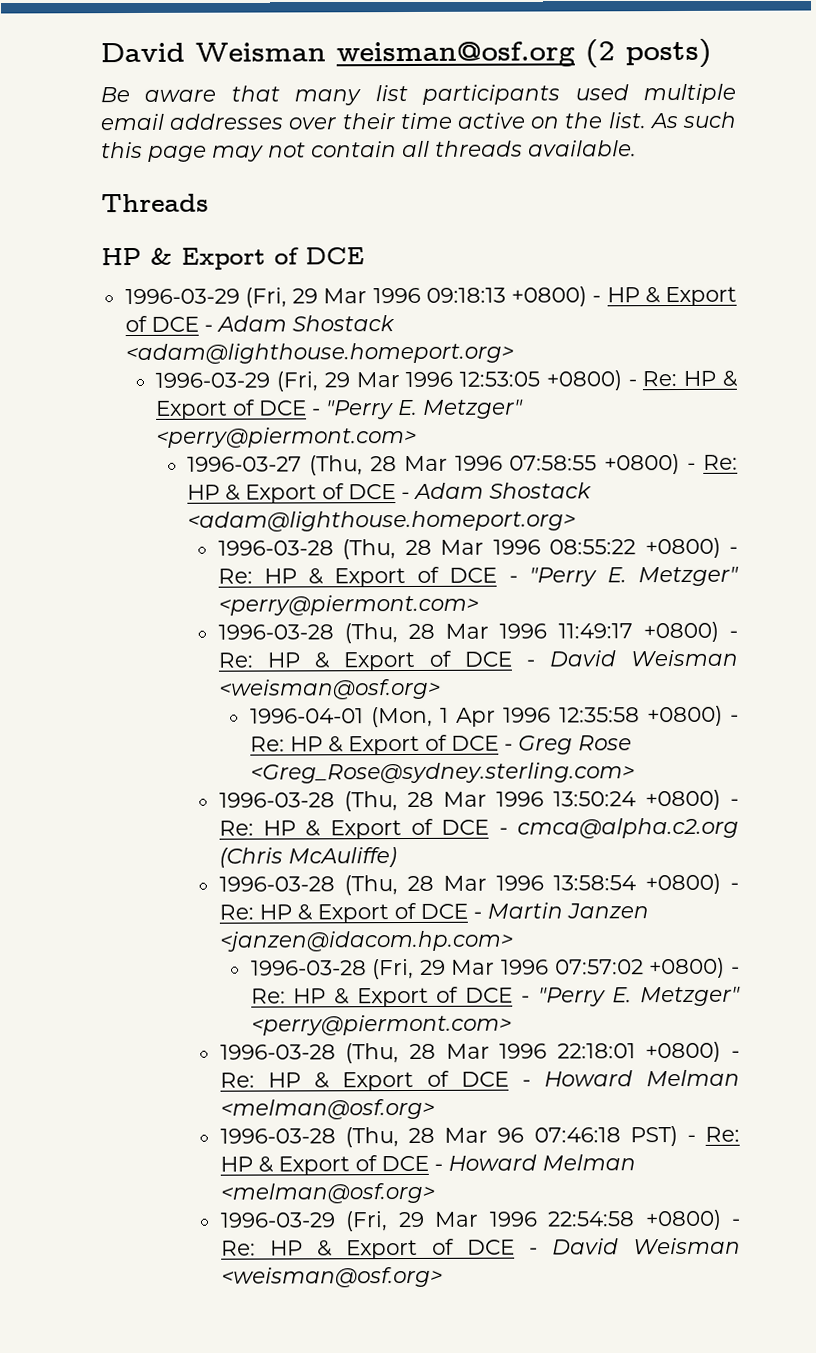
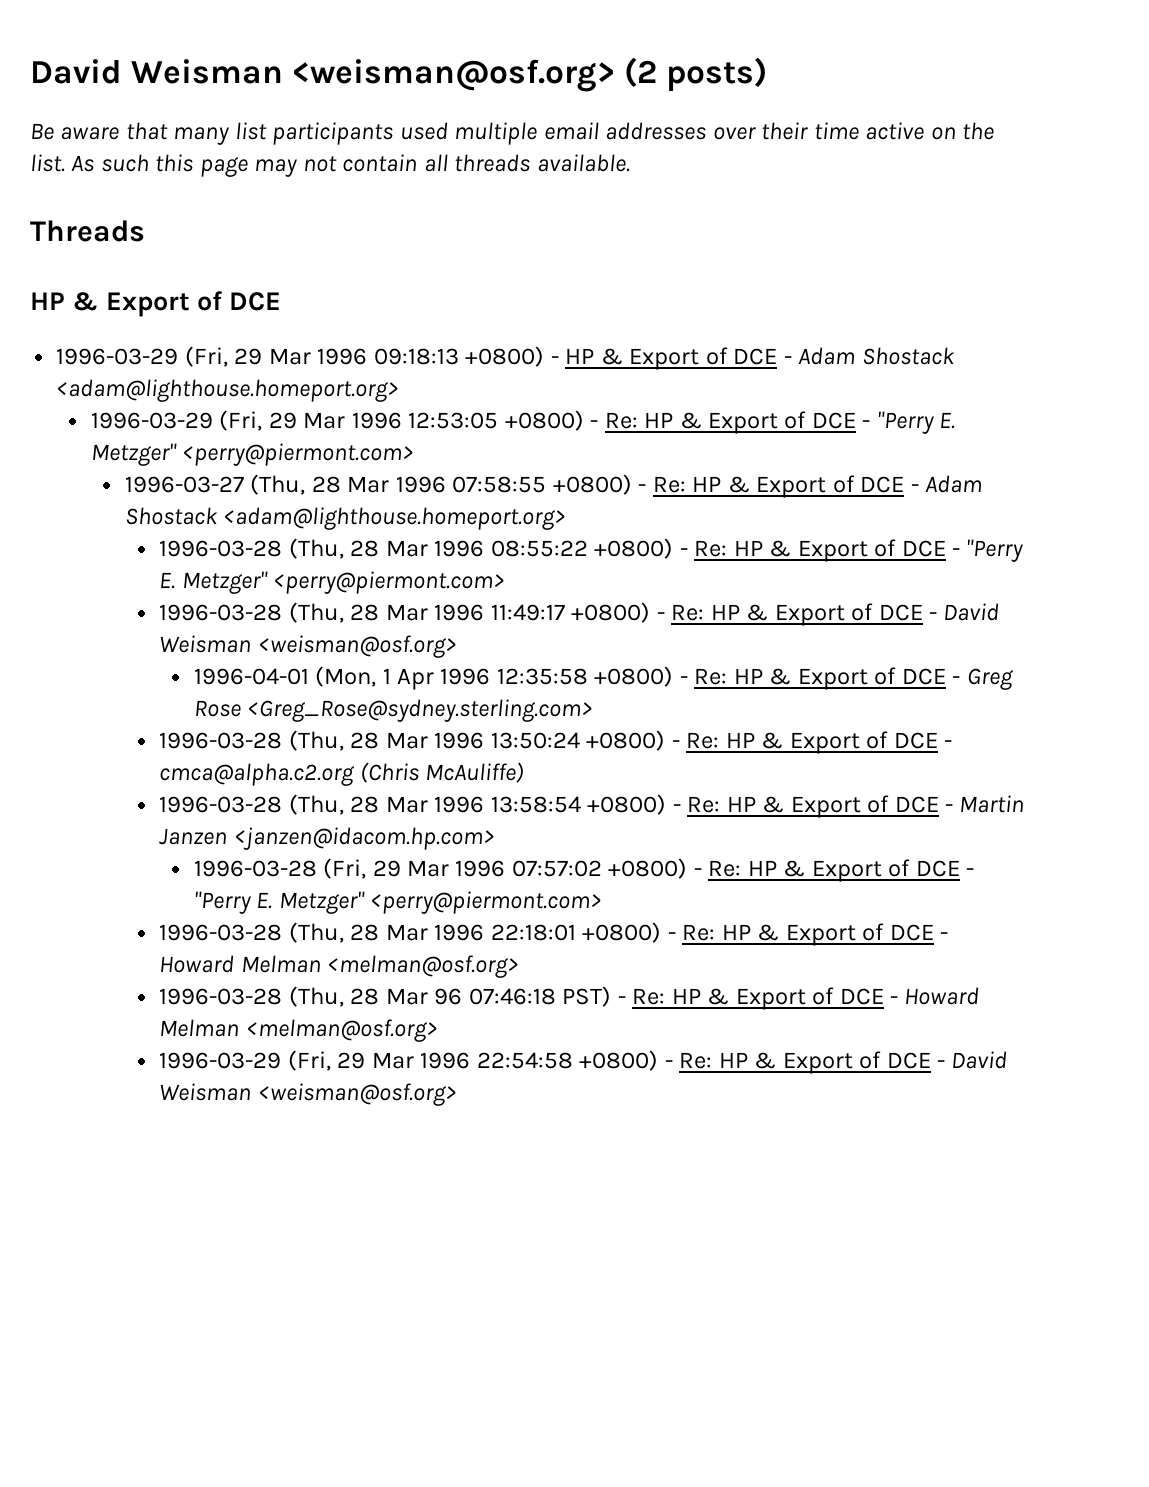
- David Weisman weisman@osf.org (2 posts)
+ David Weisman <weisman@osf.org> (2 posts)

